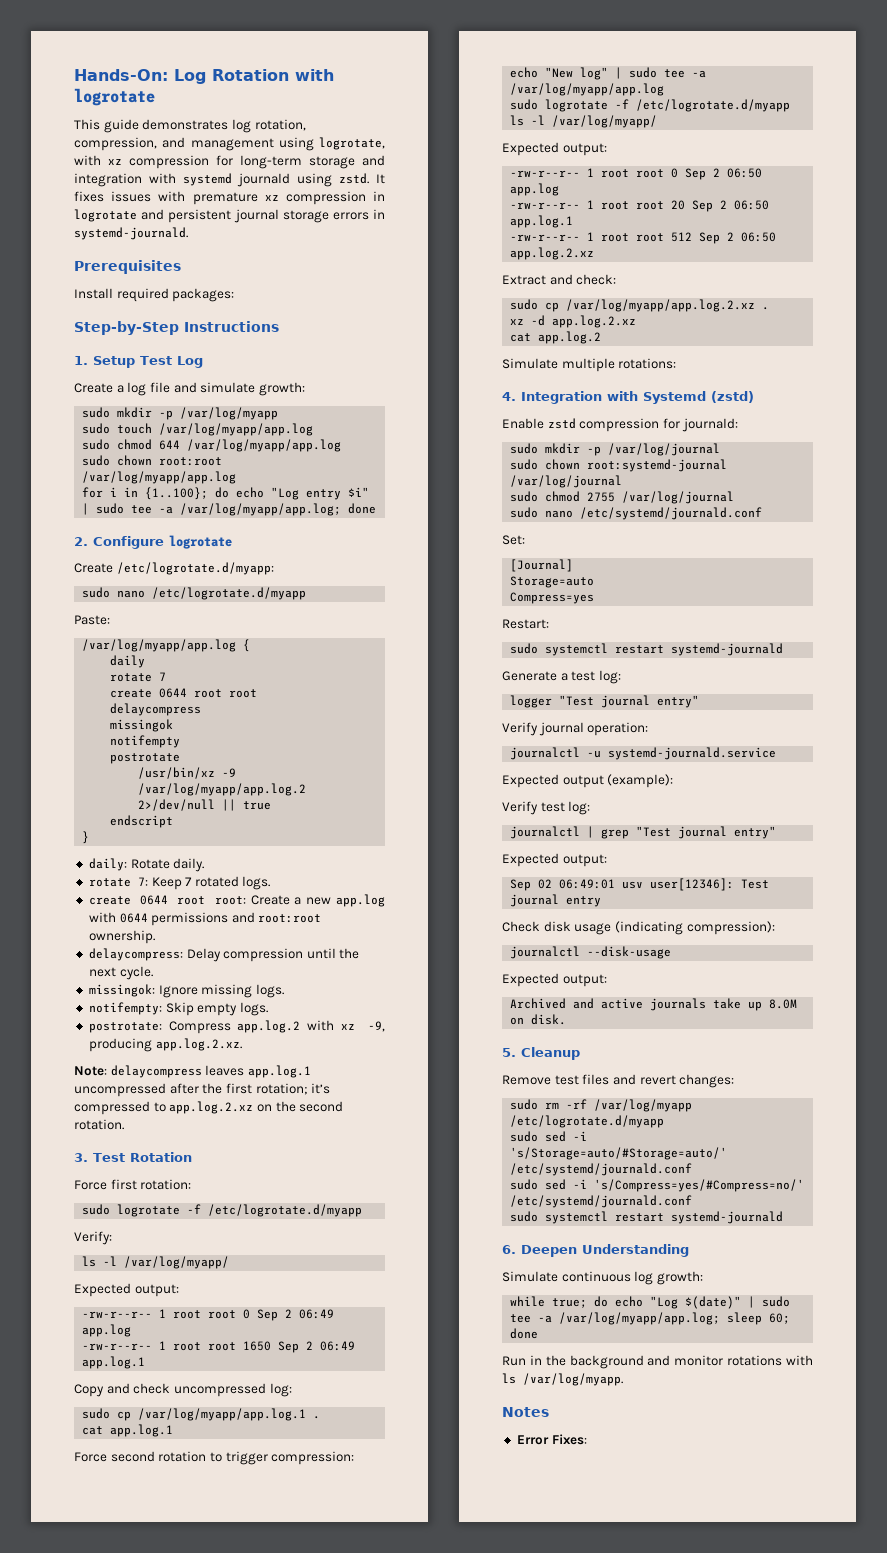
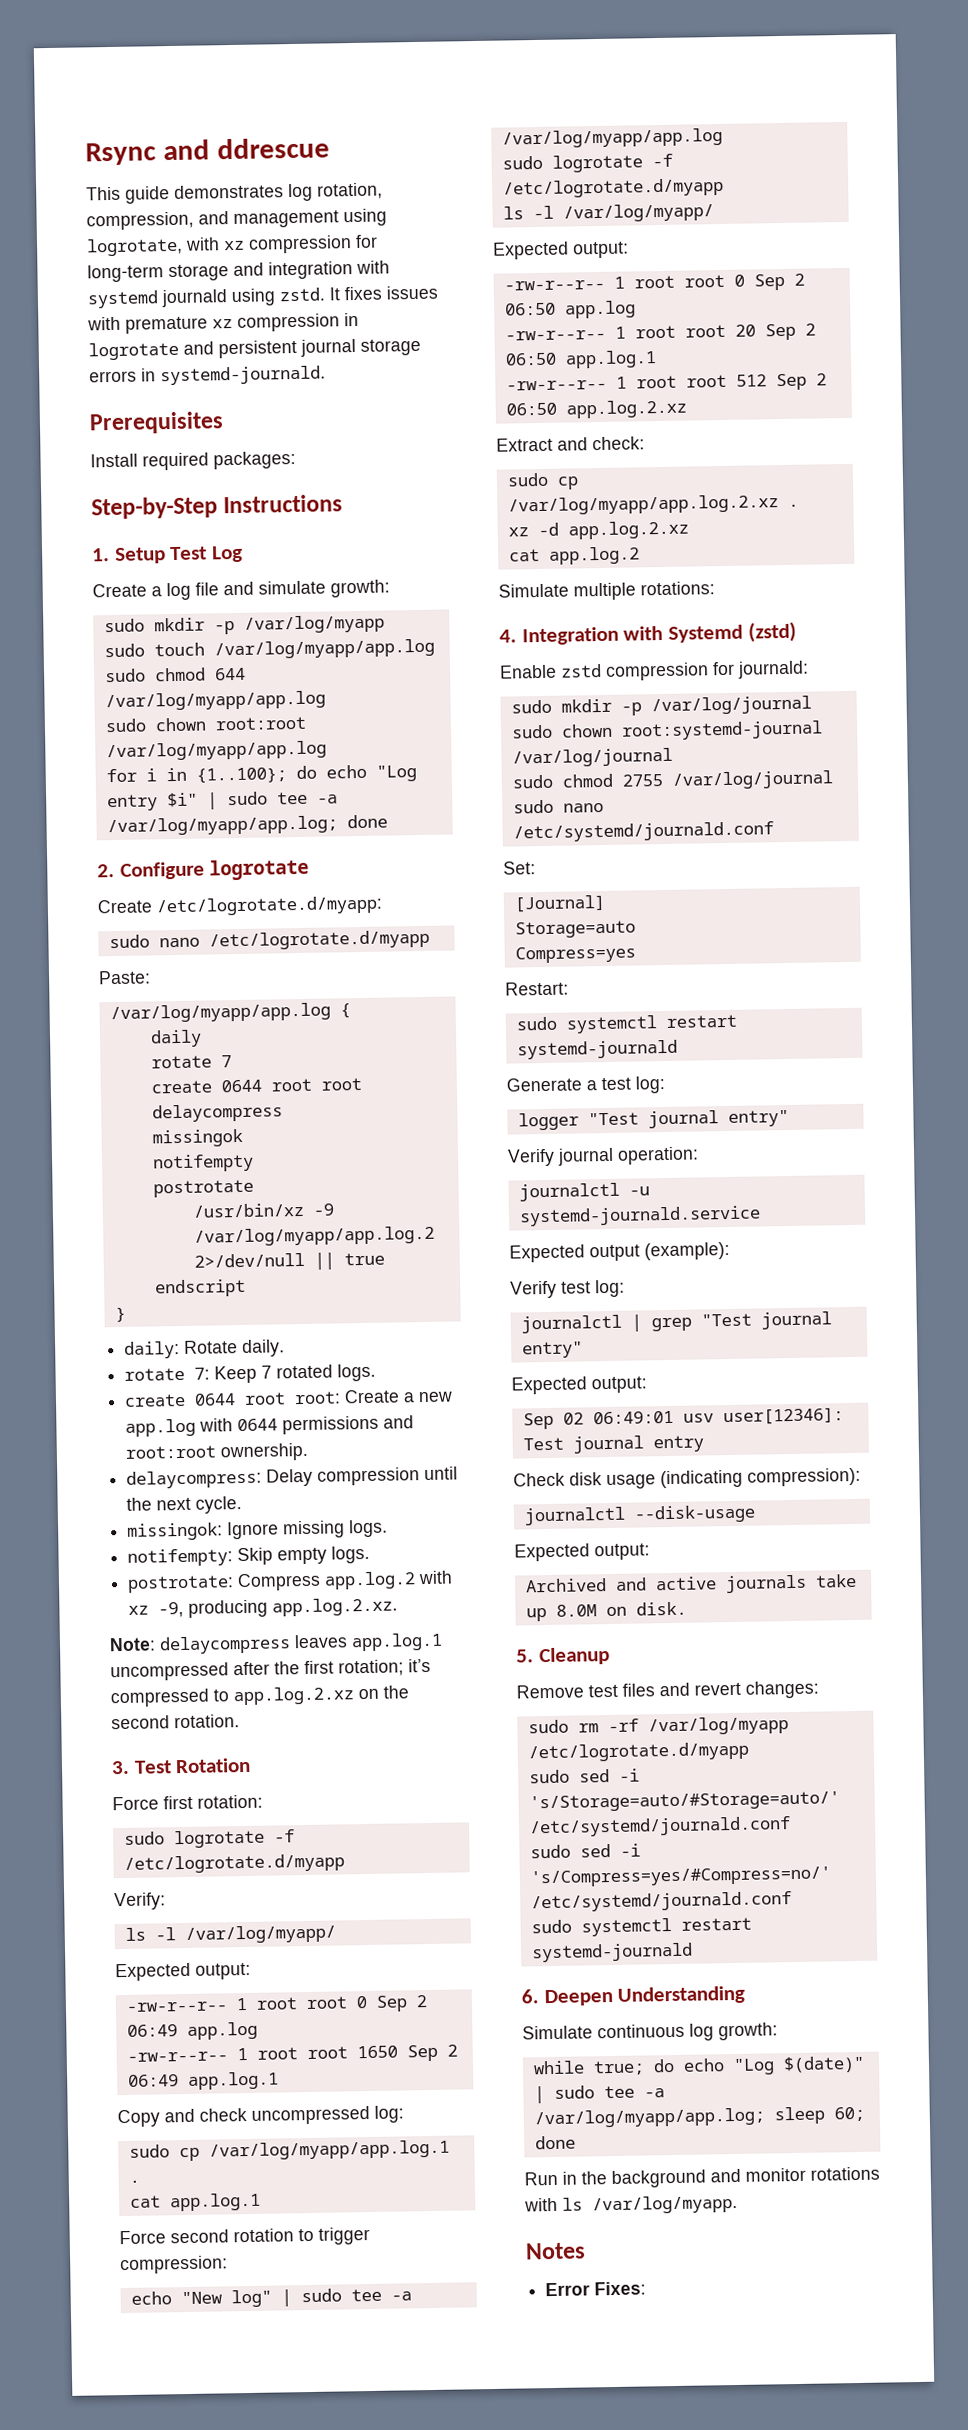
- Hands-On: Log Rotation with logrotate
+ Rsync and ddrescue

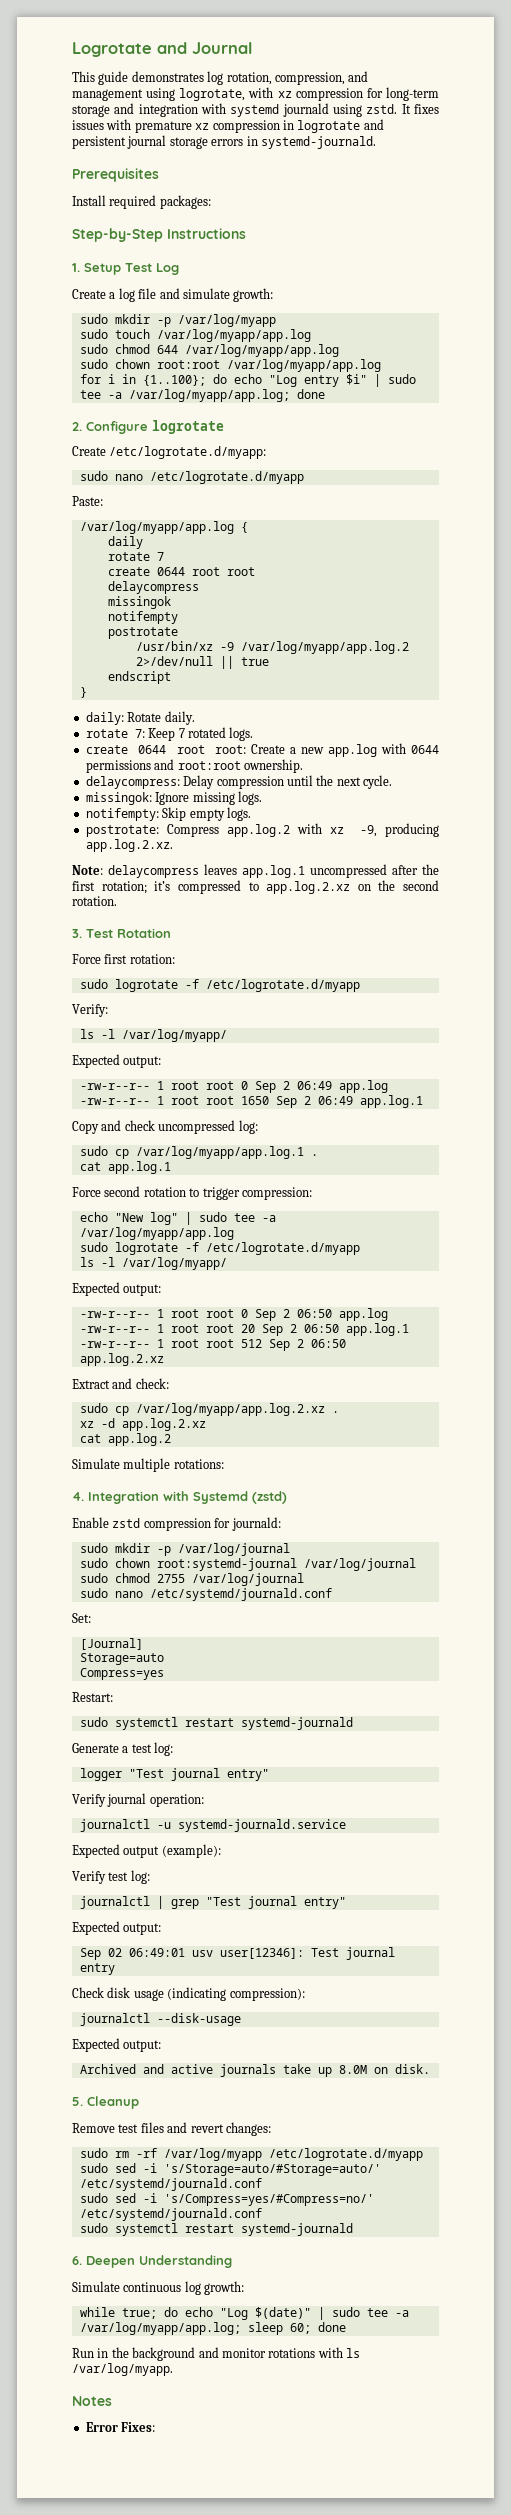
- Rsync and ddrescue
+ Logrotate and Journal

